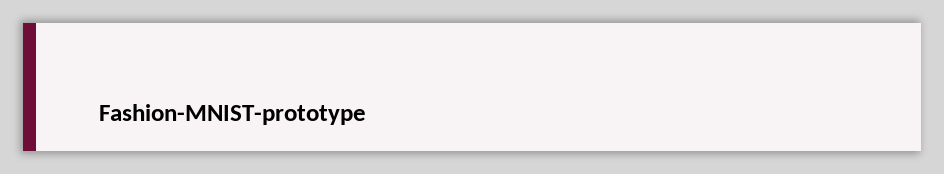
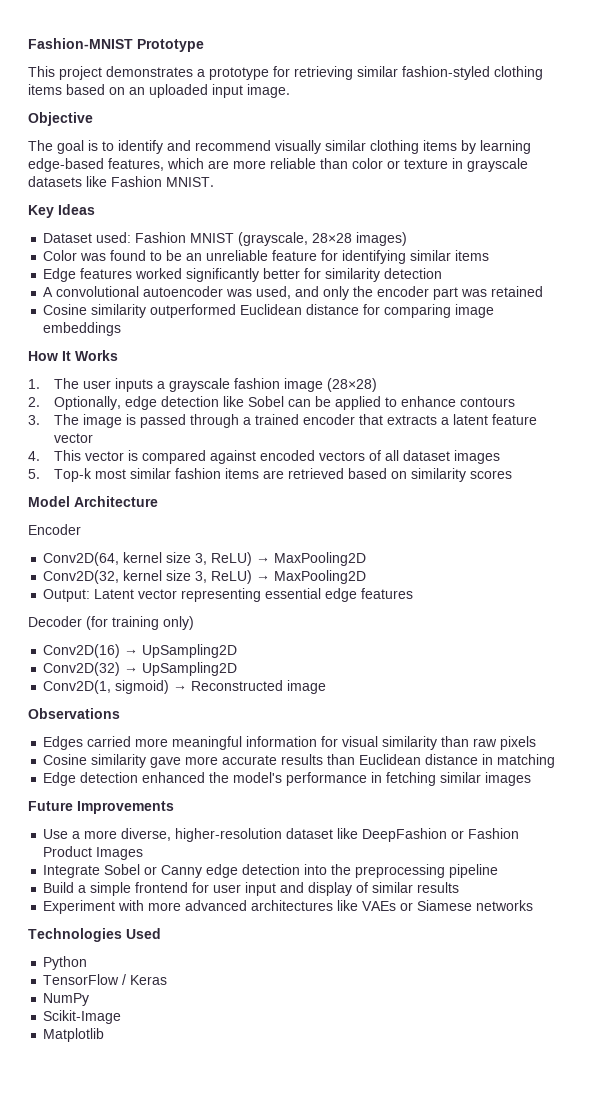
- Fashion-MNIST-prototype
+ Fashion-MNIST Prototype
+ This project demonstrates a prototype for retrieving similar fashion-styled clothing items based on an uploaded input image.
+ Objective
+ The goal is to identify and recommend visually similar clothing items by learning edge-based features, which are more reliable than color or texture in grayscale datasets like Fashion MNIST.
+ Key Ideas
+ Dataset used: Fashion MNIST (grayscale, 28×28 images)
+ Color was found to be an unreliable feature for identifying similar items
+ Edge features worked significantly better for similarity detection
+ A convolutional autoencoder was used, and only the encoder part was retained
+ Cosine similarity outperformed Euclidean distance for comparing image embeddings
+ How It Works
+ 1. The user inputs a grayscale fashion image (28×28)
+ 2. Optionally, edge detection like Sobel can be applied to enhance contours
+ 3. The image is passed through a trained encoder that extracts a latent feature vector
+ 4. This vector is compared against encoded vectors of all dataset images
+ 5. Top-k most similar fashion items are retrieved based on similarity scores
+ Model Architecture
+ Encoder
+ Conv2D(64, kernel size 3, ReLU) → MaxPooling2D
+ Conv2D(32, kernel size 3, ReLU) → MaxPooling2D
+ Output: Latent vector representing essential edge features
+ Decoder (for training only)
+ Conv2D(16) → UpSampling2D
+ Conv2D(32) → UpSampling2D
+ Conv2D(1, sigmoid) → Reconstructed image
+ Observations
+ Edges carried more meaningful information for visual similarity than raw pixels
+ Cosine similarity gave more accurate results than Euclidean distance in matching
+ Edge detection enhanced the model's performance in fetching similar images
+ Future Improvements
+ Use a more diverse, higher-resolution dataset like DeepFashion or Fashion Product Images
+ Integrate Sobel or Canny edge detection into the preprocessing pipeline
+ Build a simple frontend for user input and display of similar results
+ Experiment with more advanced architectures like VAEs or Siamese networks
+ Technologies Used
+ Python
+ TensorFlow / Keras
+ NumPy
+ Scikit-Image
+ Matplotlib

